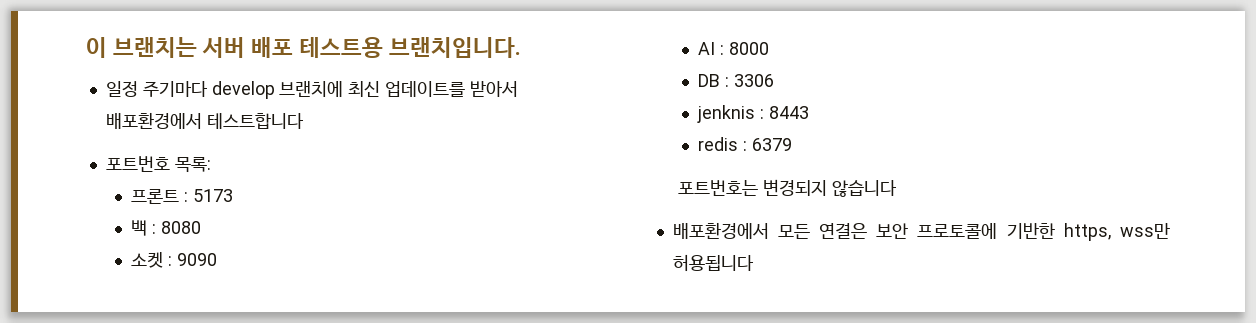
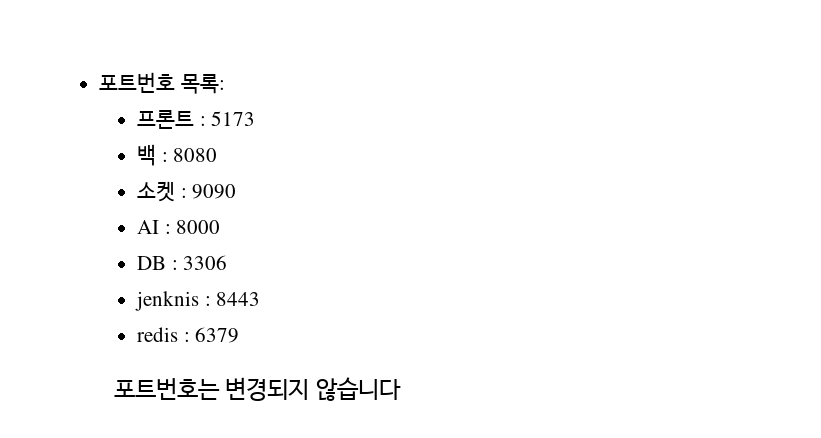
- 이 브랜치는 서버 배포 테스트용 브랜치입니다.
- 일정 주기마다 develop 브랜치에 최신 업데이트를 받아서 배포환경에서 테스트합니다
- 배포환경에서 모든 연결은 보안 프로토콜에 기반한 https, wss만 허용됩니다

